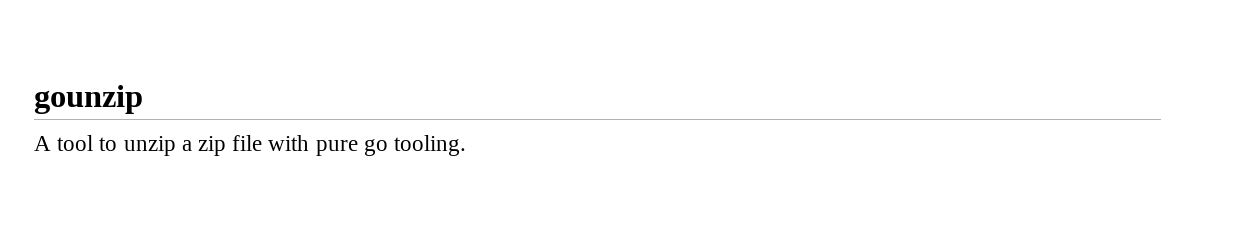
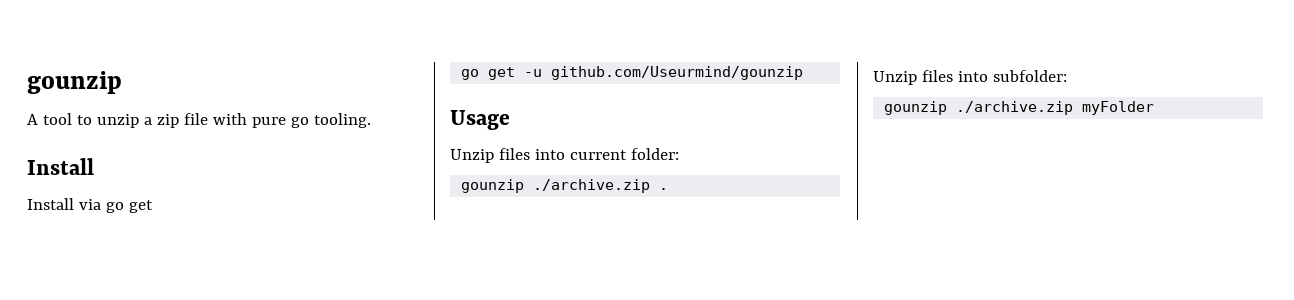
  A tool to unzip a zip file with pure go tooling.
+ Install
+ Install via go get
+ go get -u github.com/Useurmind/gounzip
+ Usage
+ Unzip files into current folder:
+ gounzip ./archive.zip .
+ Unzip files into subfolder:
+ gounzip ./archive.zip myFolder

